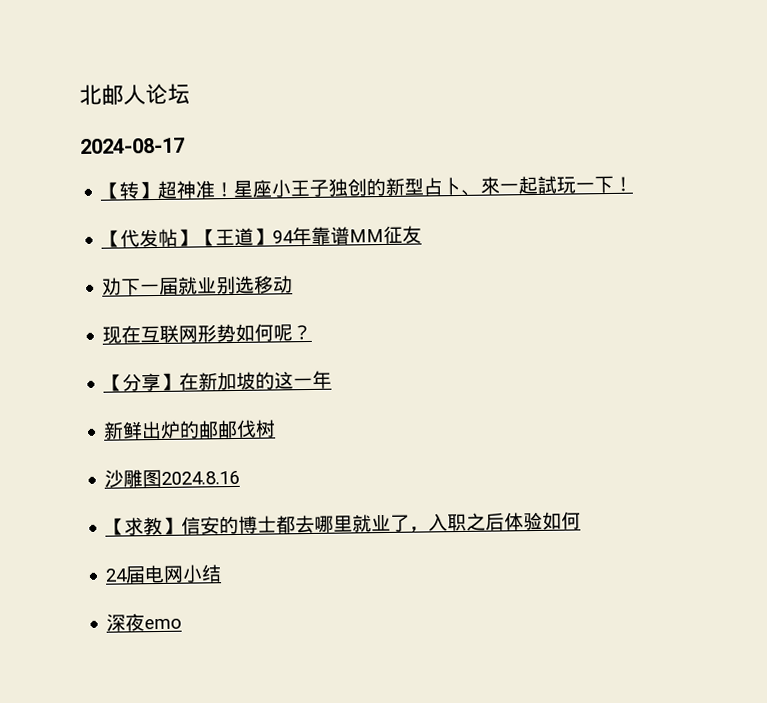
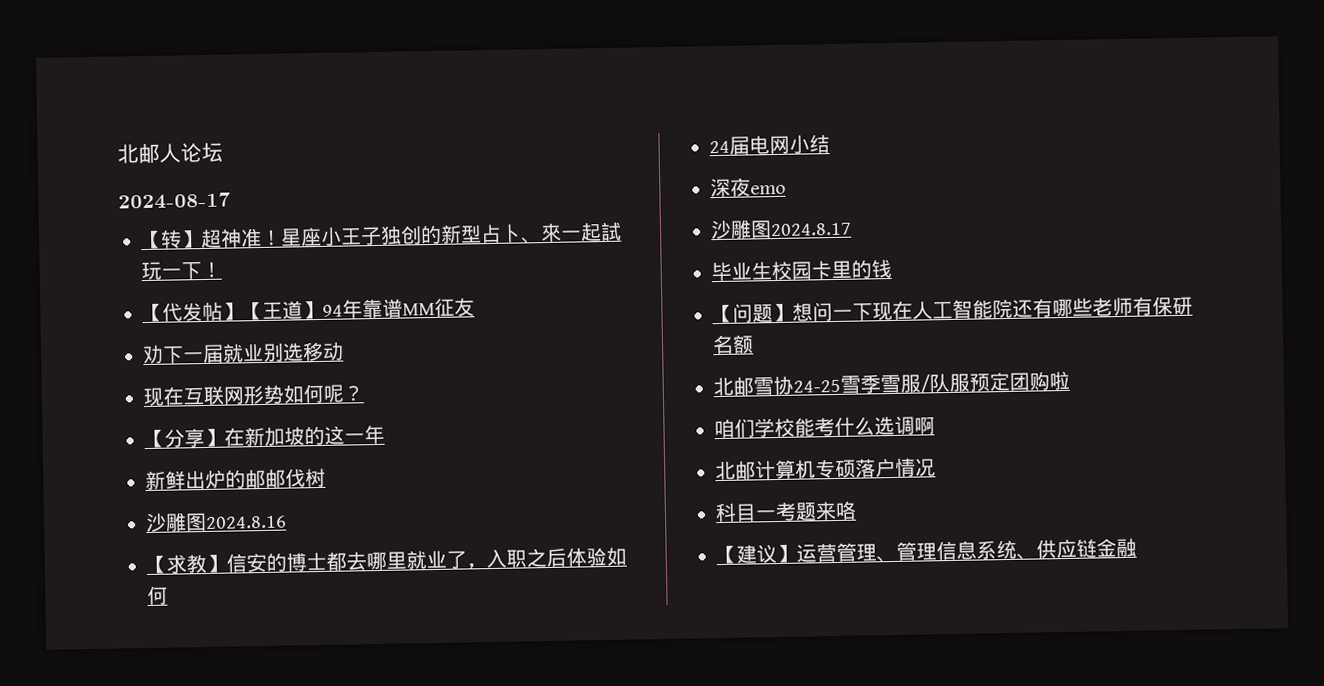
+ 沙雕图2024.8.17
+ 毕业生校园卡里的钱
+ 【问题】想问一下现在人工智能院还有哪些老师有保研名额
+ 北邮雪协24-25雪季雪服/队服预定团购啦
+ 咱们学校能考什么选调啊
+ 北邮计算机专硕落户情况
+ 科目一考题来咯
+ 【建议】运营管理、管理信息系统、供应链金融

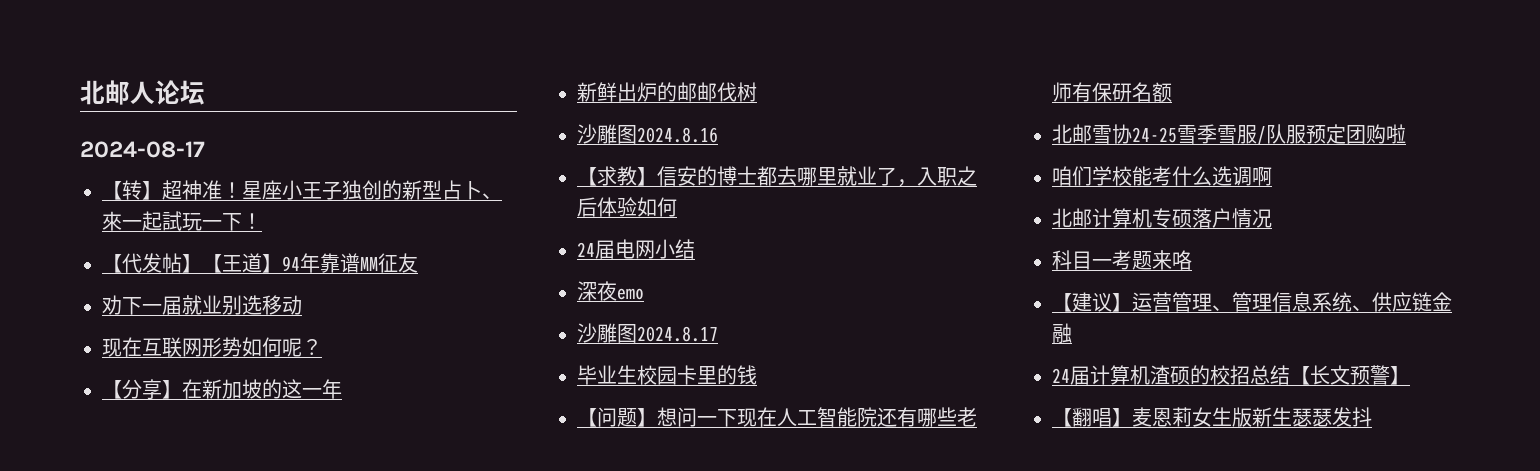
+ 24届计算机渣硕的校招总结【长文预警】
+ 【翻唱】麦恩莉女生版新生瑟瑟发抖

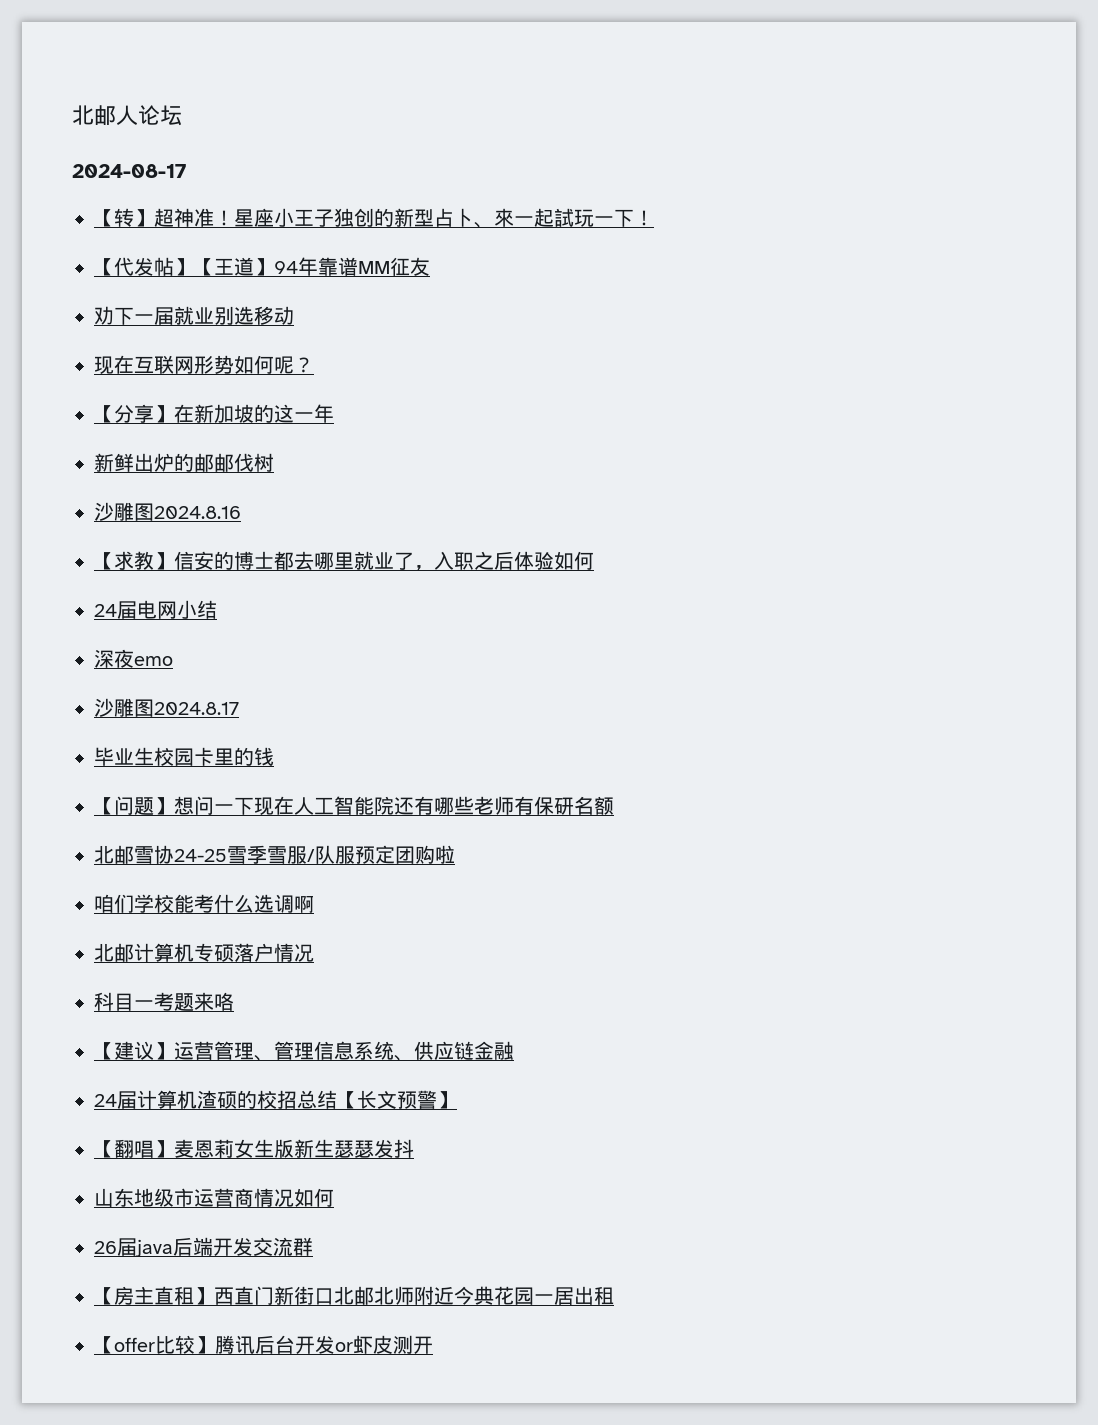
+ 山东地级市运营商情况如何
+ 26届java后端开发交流群
+ 【房主直租】西直门新街口北邮北师附近今典花园一居出租
+ 【offer比较】腾讯后台开发or虾皮测开

